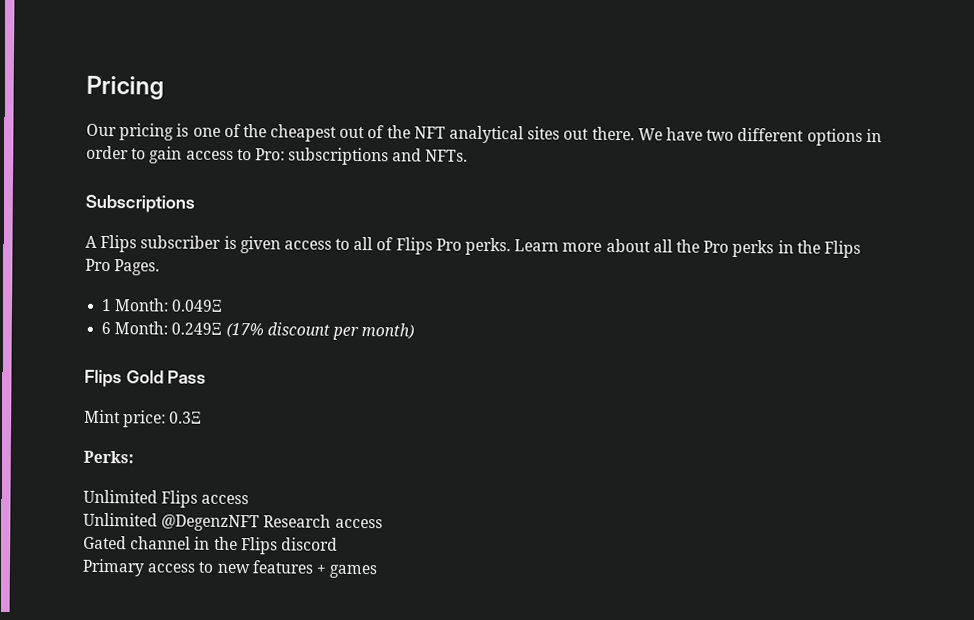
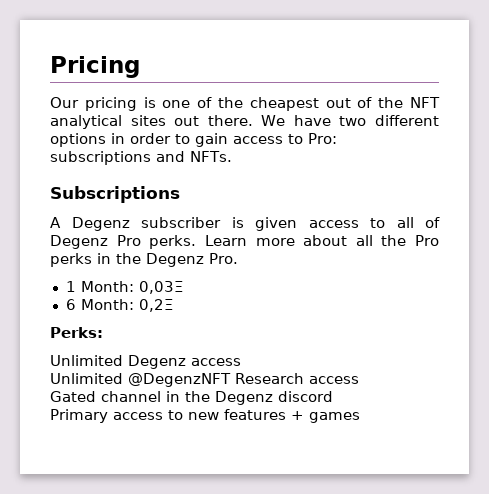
- A Flips subscriber is given access to all of Flips Pro perks.
+ A Degenz subscriber is given access to all of Degenz Pro perks.
- Learn more about all the Pro perks in the Flips Pro Pages.
+ Learn more about all the Pro perks in the Degenz Pro.
- 1 Month: 0.049Ξ
+ 1 Month: 0,03Ξ
- 6 Month: 0.249Ξ (17% discount per month)
- Flips Gold Pass
- Mint price: 0.3Ξ
+ 6 Month: 0,2Ξ
- Unlimited Flips access
+ Unlimited Degenz access
- Gated channel in the Flips discord
+ Gated channel in the Degenz discord

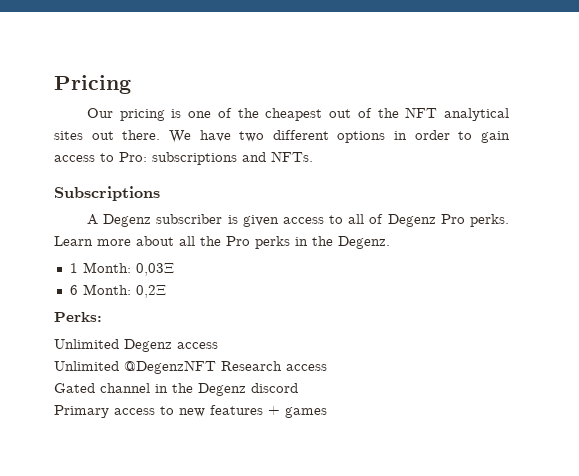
- Learn more about all the Pro perks in the Degenz Pro.
+ Learn more about all the Pro perks in the Degenz.

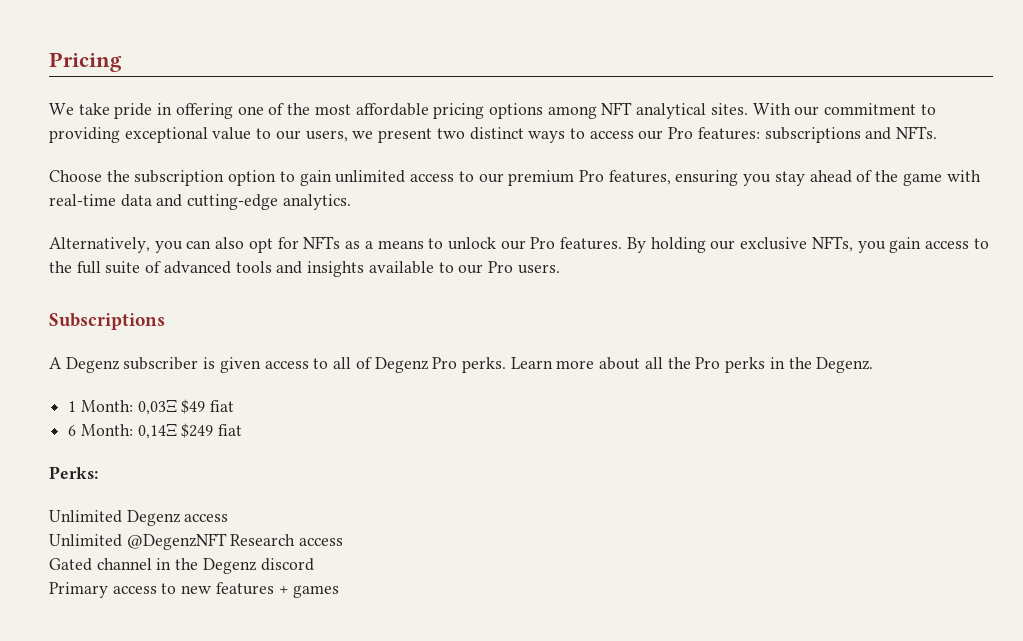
- Our pricing is one of the cheapest out of the NFT analytical sites out there. We have two different options in order to gain access to Pro: subscriptions and NFTs.
+ We take pride in offering one of the most affordable pricing options among NFT analytical sites. With our commitment to providing exceptional value to our users, we present two distinct ways to access our Pro features: subscriptions and NFTs.
+ Choose the subscription option to gain unlimited access to our premium Pro features, ensuring you stay ahead of the game with real-time data and cutting-edge analytics.
+ Alternatively, you can also opt for NFTs as a means to unlock our Pro features. By holding our exclusive NFTs, you gain access to the full suite of advanced tools and insights available to our Pro users.
- 1 Month: 0,03Ξ
+ 1 Month: 0,03Ξ $49 fiat
- 6 Month: 0,2Ξ
+ 6 Month: 0,14Ξ $249 fiat

